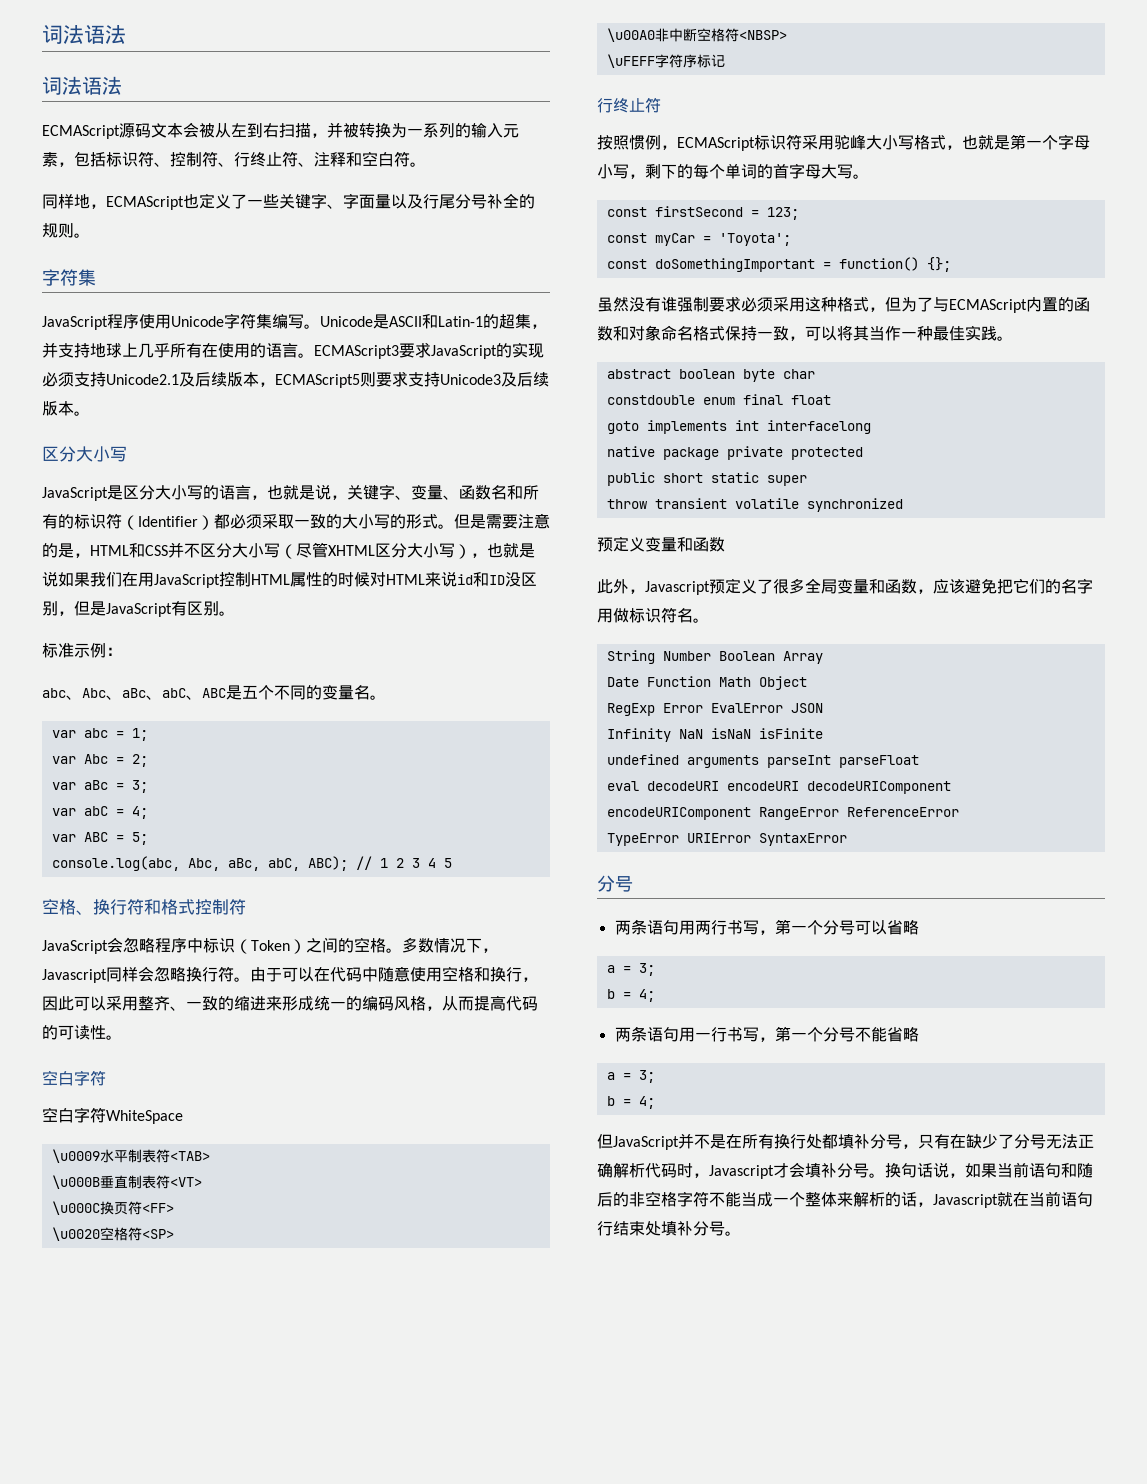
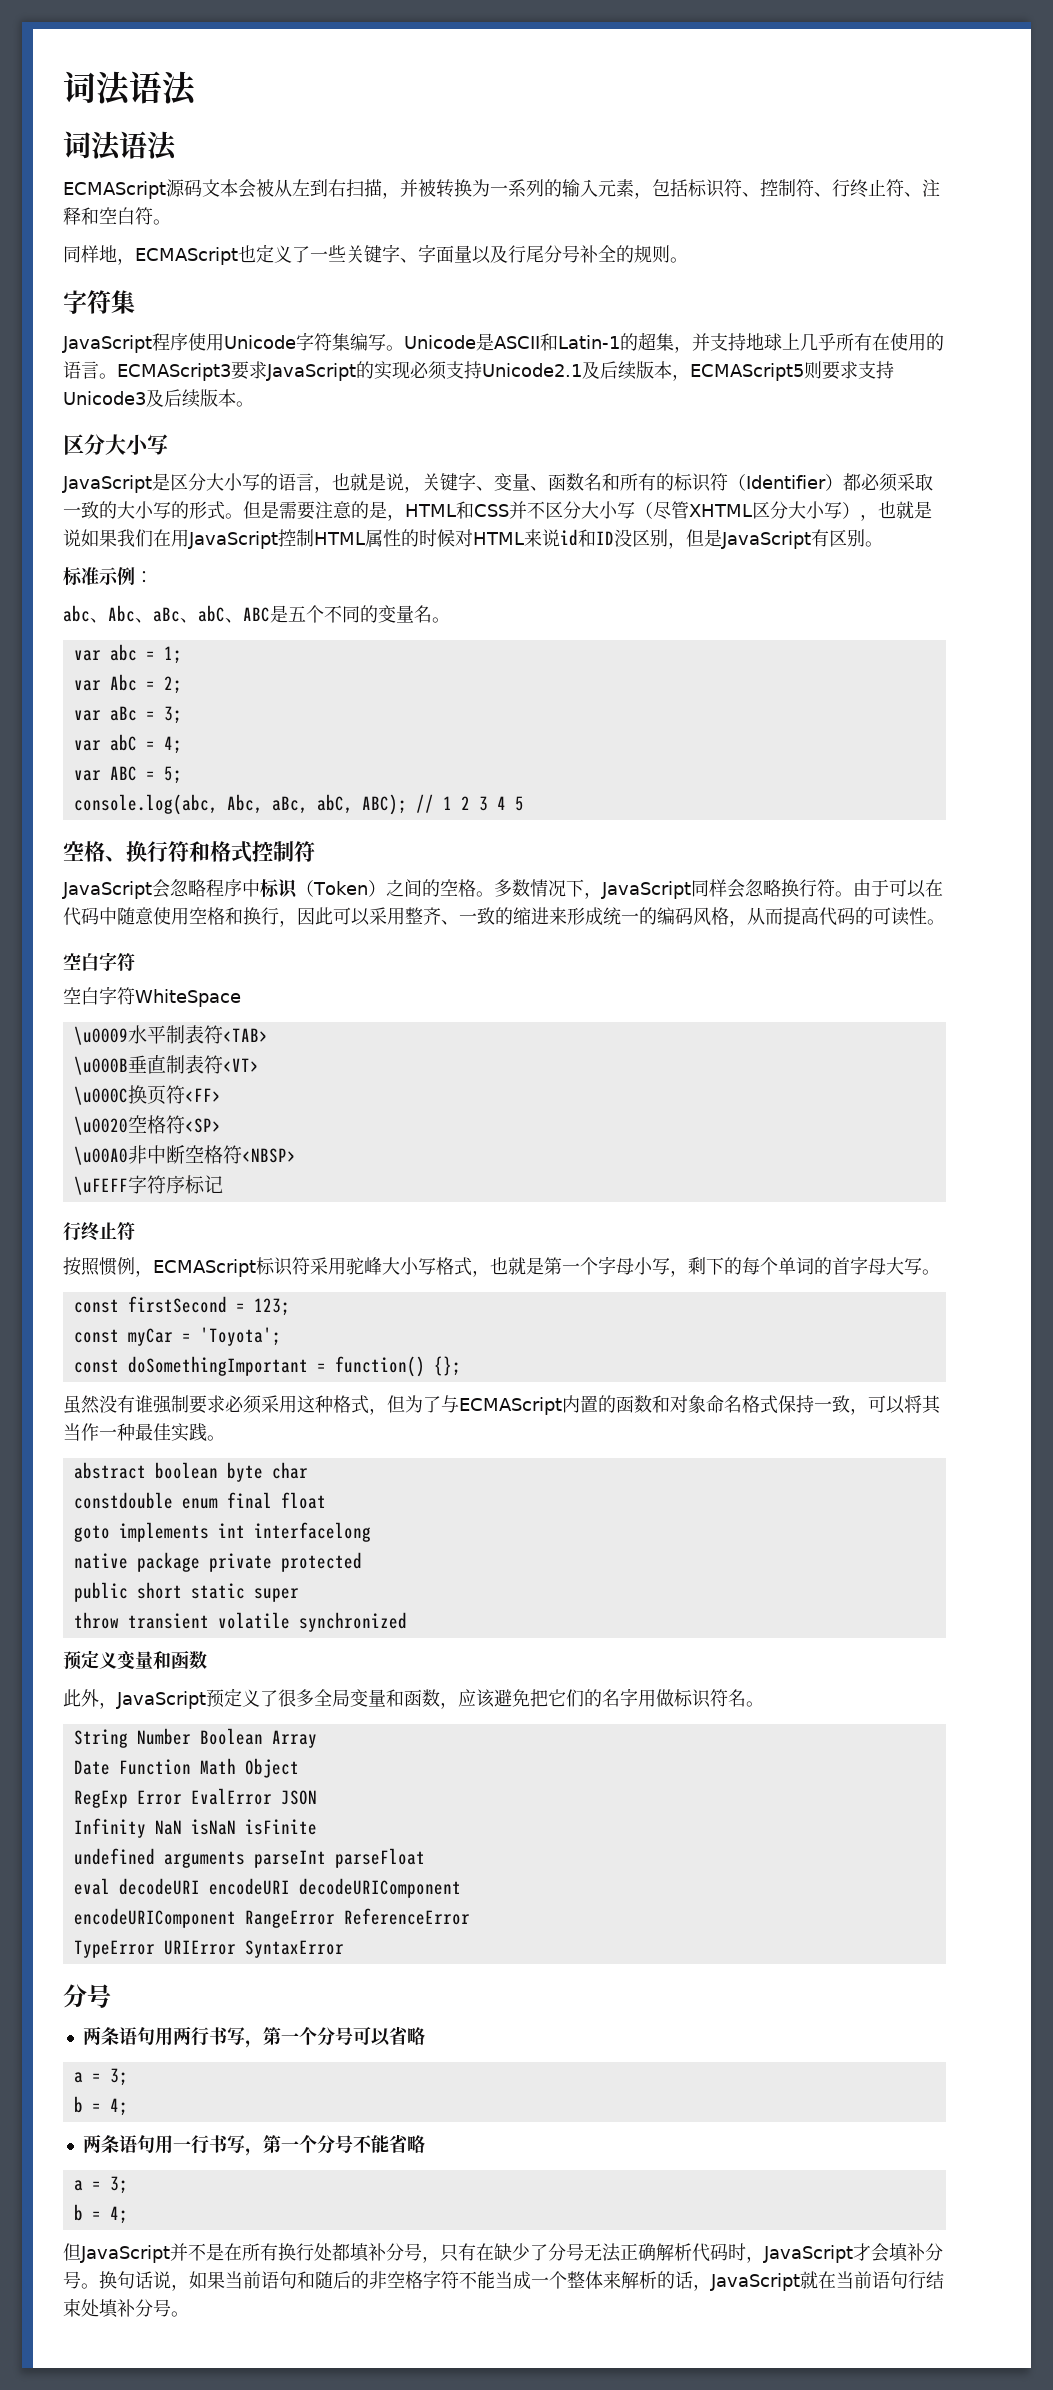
- 多数情况下，Javascript同样会忽略换行符。
+ 多数情况下，JavaScript同样会忽略换行符。
- 此外，Javascript预定义了很多全局变量和函数，应该避免把它们的名字用做标识符名。
+ 此外，JavaScript预定义了很多全局变量和函数，应该避免把它们的名字用做标识符名。
- 但JavaScript并不是在所有换行处都填补分号，只有在缺少了分号无法正确解析代码时，Javascript才会填补分号。
+ 但JavaScript并不是在所有换行处都填补分号，只有在缺少了分号无法正确解析代码时，JavaScript才会填补分号。
- 换句话说，如果当前语句和随后的非空格字符不能当成一个整体来解析的话，Javascript就在当前语句行结束处填补分号。
+ 换句话说，如果当前语句和随后的非空格字符不能当成一个整体来解析的话，JavaScript就在当前语句行结束处填补分号。

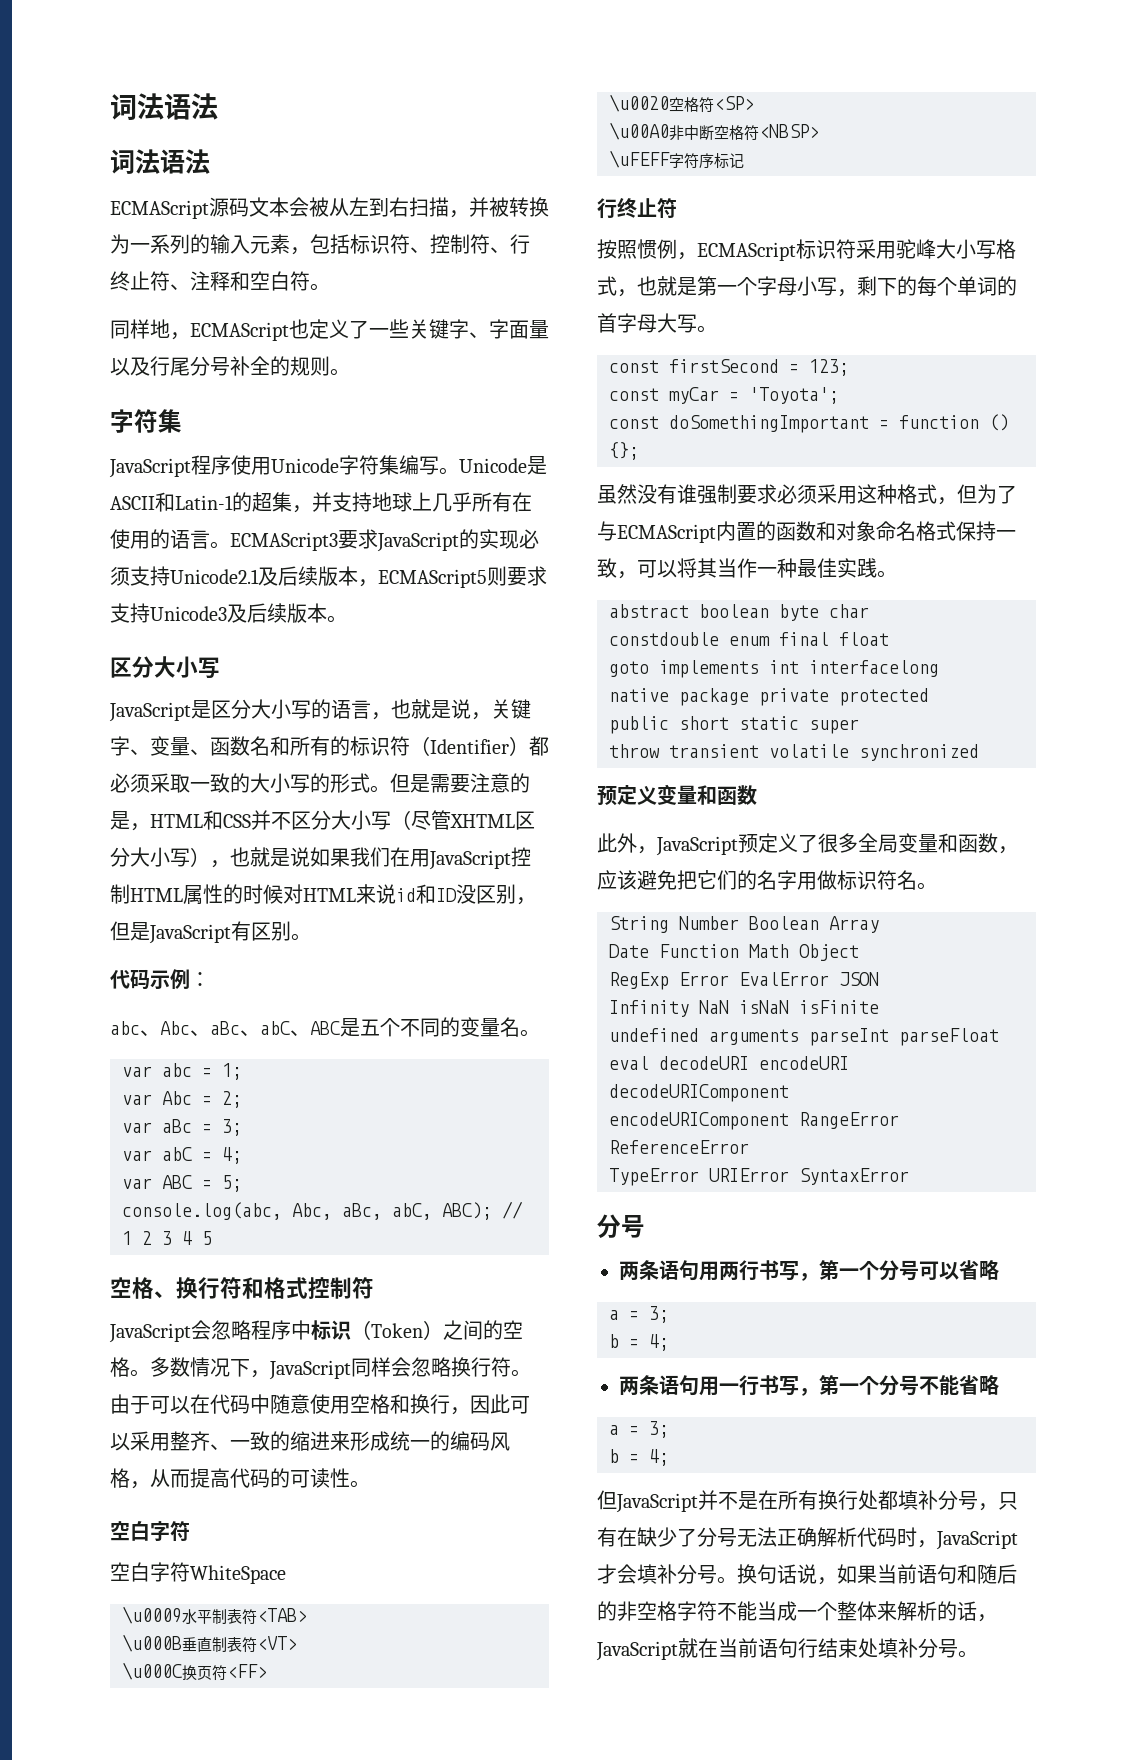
- 标准示例：
+ 代码示例：
- const doSomethingImportant = function() {};
+ const doSomethingImportant = function () {};

